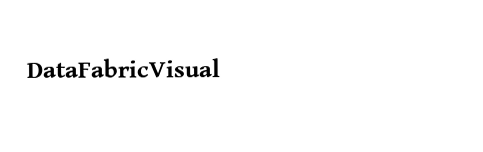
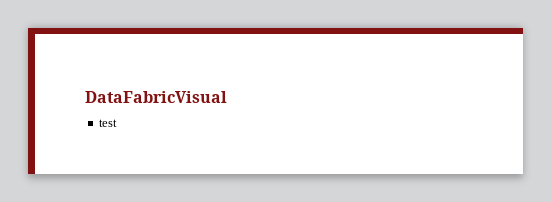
+ test

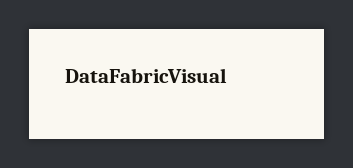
- test

